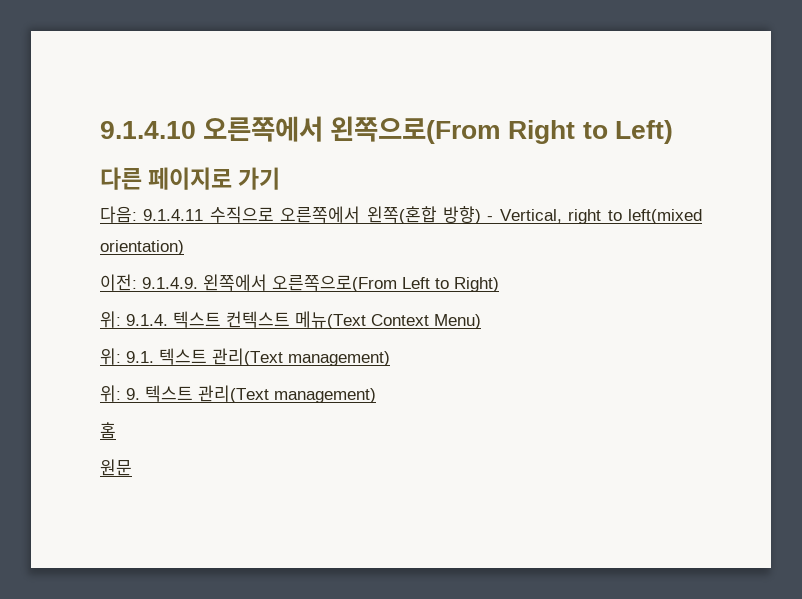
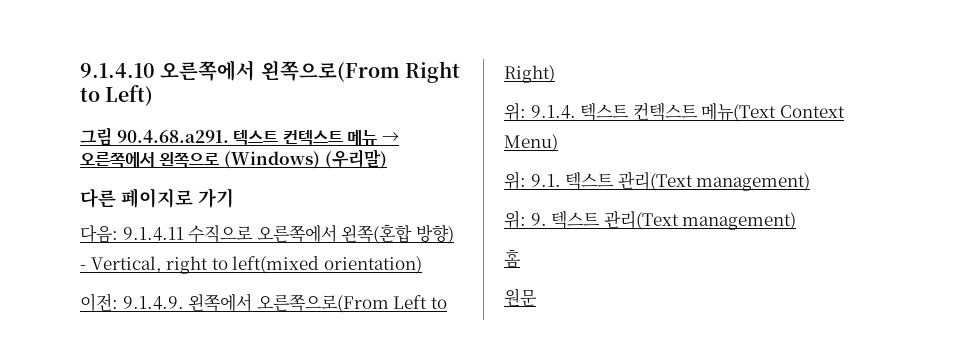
+ 그림 90.4.68.a291. 텍스트 컨텍스트 메뉴 → 오른쪽에서 왼쪽으로 (Windows) (우리말)

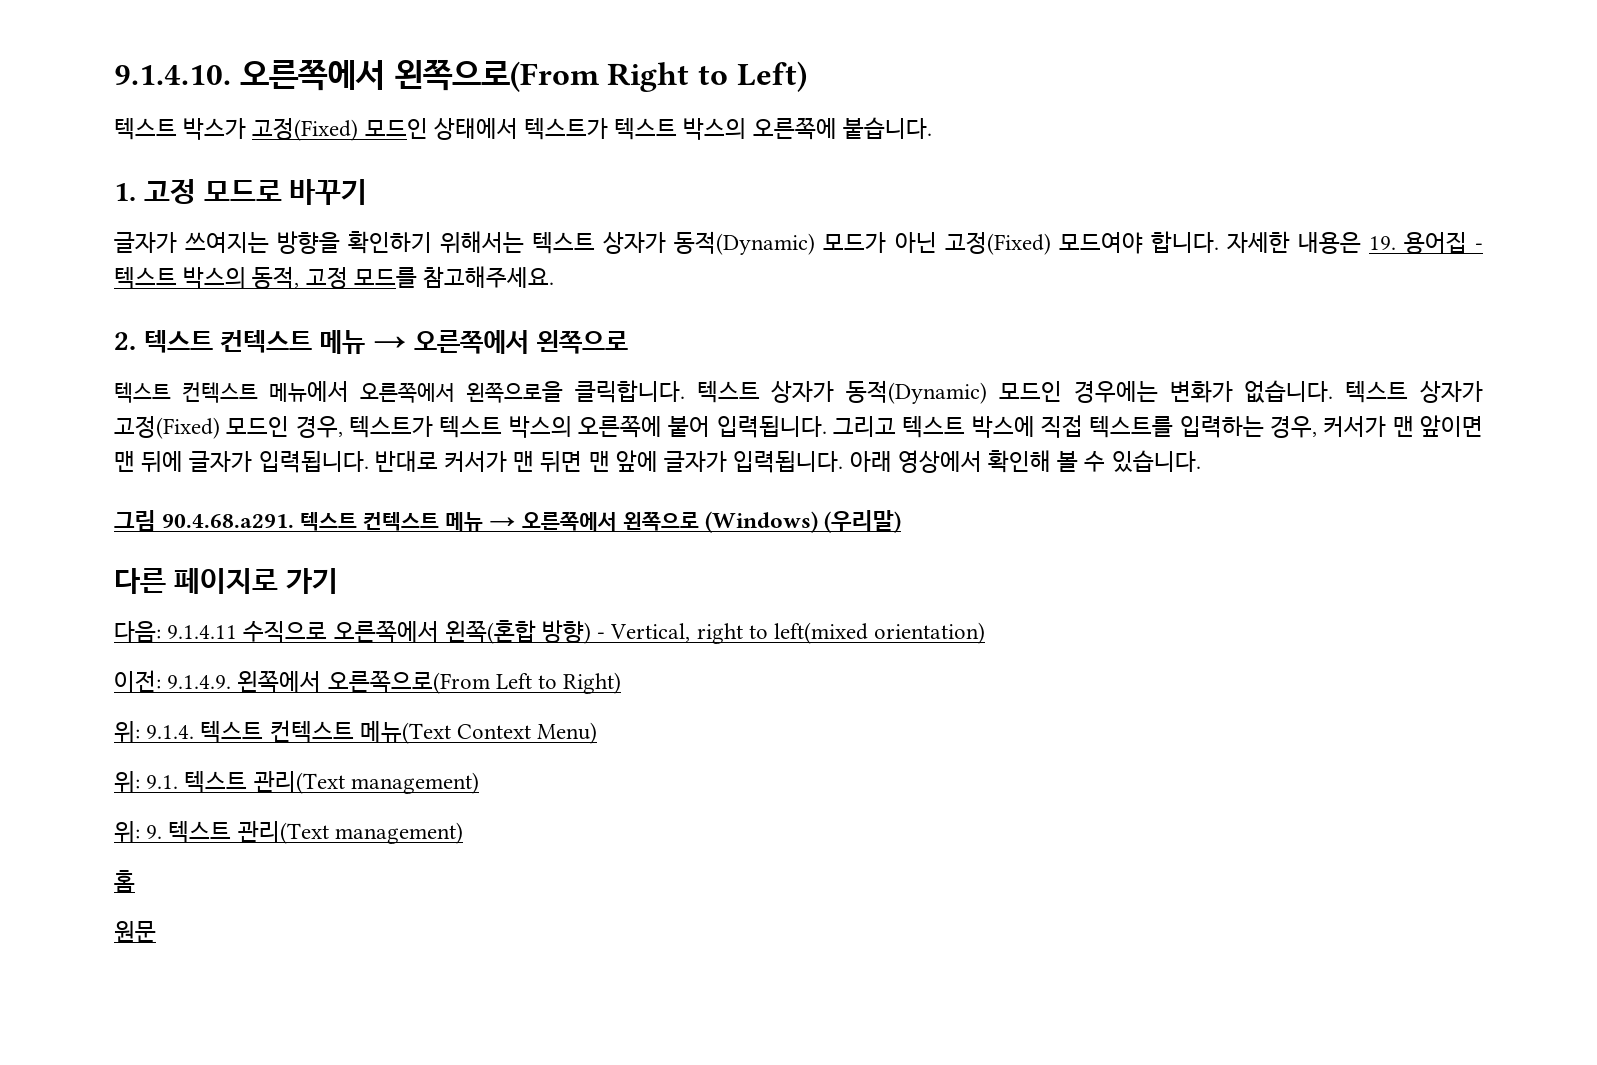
- 9.1.4.10 오른쪽에서 왼쪽으로(From Right to Left)
+ 9.1.4.10. 오른쪽에서 왼쪽으로(From Right to Left)
+ 텍스트 박스가 고정(Fixed) 모드인 상태에서 텍스트가 텍스트 박스의 오른쪽에 붙습니다.
+ 1. 고정 모드로 바꾸기
+ 글자가 쓰여지는 방향을 확인하기 위해서는 텍스트 상자가 동적(Dynamic) 모드가 아닌 고정(Fixed) 모드여야 합니다. 자세한 내용은 19. 용어집 - 텍스트 박스의 동적, 고정 모드를 참고해주세요.
+ 2. 텍스트 컨텍스트 메뉴 → 오른쪽에서 왼쪽으로
+ 텍스트 컨텍스트 메뉴에서 오른쪽에서 왼쪽으로을 클릭합니다. 텍스트 상자가 동적(Dynamic) 모드인 경우에는 변화가 없습니다. 텍스트 상자가 고정(Fixed) 모드인 경우, 텍스트가 텍스트 박스의 오른쪽에 붙어 입력됩니다. 그리고 텍스트 박스에 직접 텍스트를 입력하는 경우, 커서가 맨 앞이면 맨 뒤에 글자가 입력됩니다. 반대로 커서가 맨 뒤면 맨 앞에 글자가 입력됩니다. 아래 영상에서 확인해 볼 수 있습니다.

